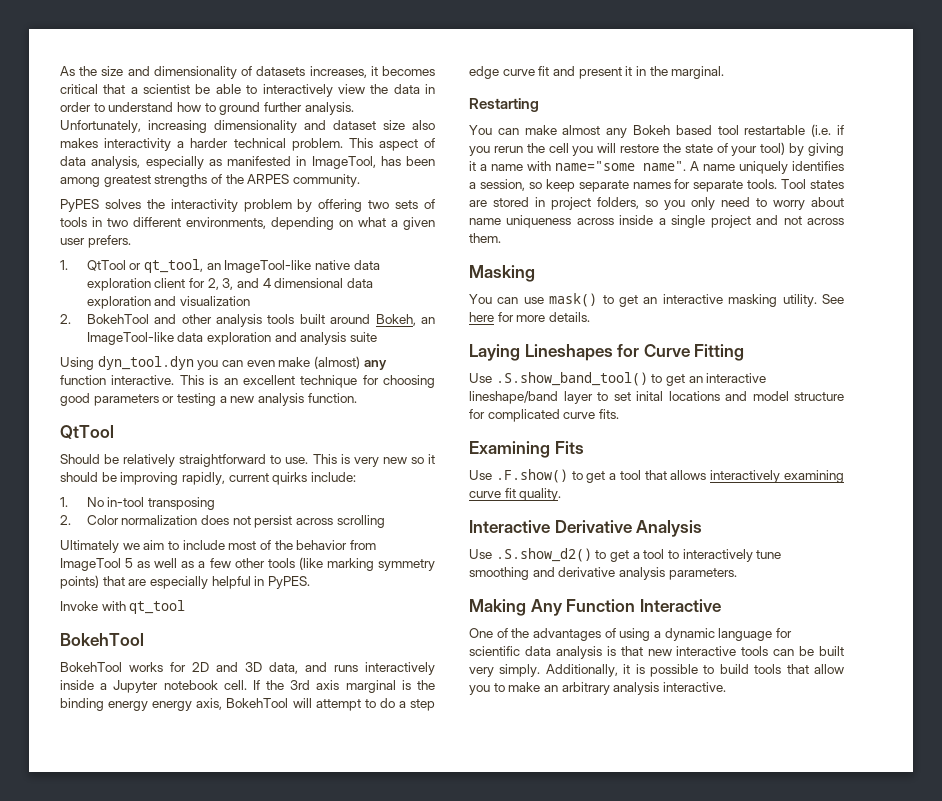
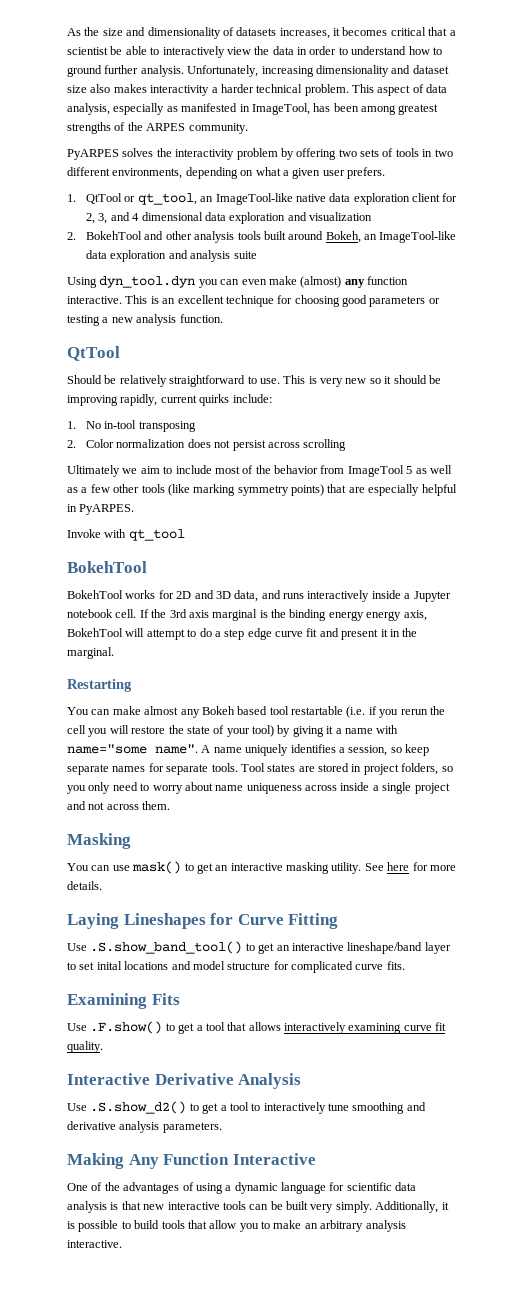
- PyPES solves the interactivity problem by offering two sets of tools in two different environments, depending on what a given user prefers.
+ PyARPES solves the interactivity problem by offering two sets of tools in two different environments, depending on what a given user prefers.
- Ultimately we aim to include most of the behavior from ImageTool 5 as well as a few other tools (like marking symmetry points) that are especially helpful in PyPES.
+ Ultimately we aim to include most of the behavior from ImageTool 5 as well as a few other tools (like marking symmetry points) that are especially helpful in PyARPES.

